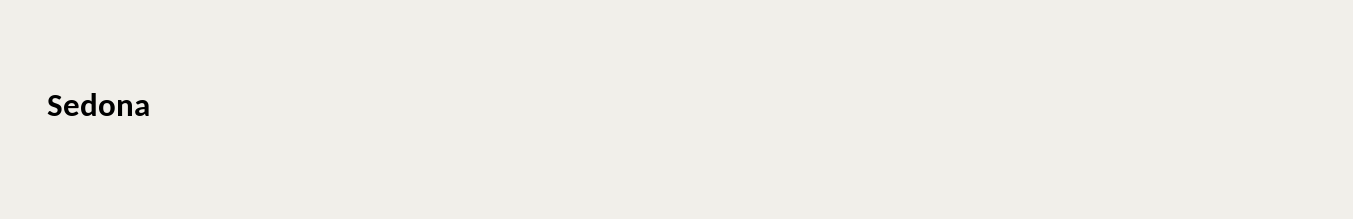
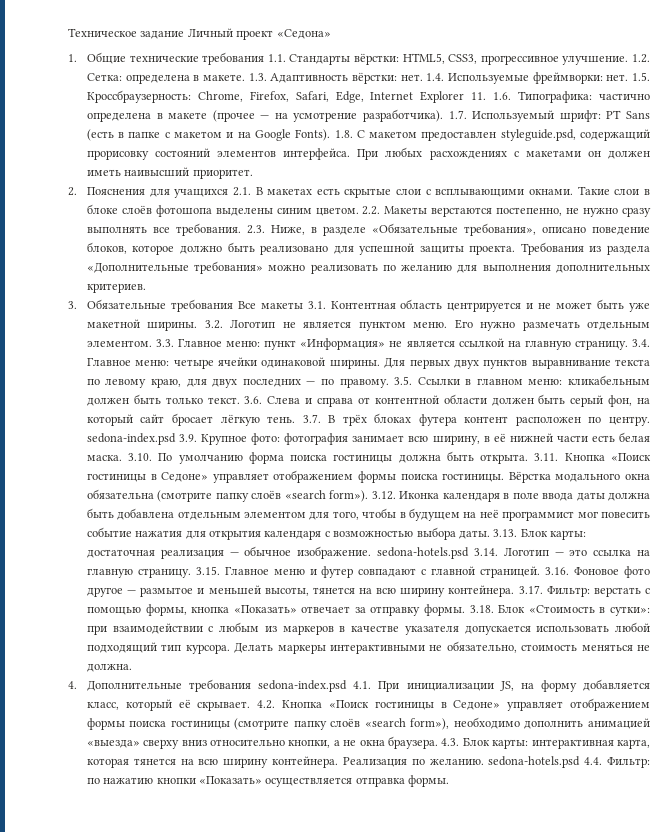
- Sedona
+ Техническое задание Личный проект «Седона»
+ 1. Общие технические требования 1.1. Стандарты вёрстки: HTML5, CSS3, прогрессивное улучшение. 1.2. Сетка: определена в макете. 1.3. Адаптивность вёрстки: нет. 1.4. Используемые фреймворки: нет. 1.5. Кроссбраузерность: Chrome, Firefox, Safari, Edge, Internet Explorer 11. 1.6. Типографика: частично определена в макете (прочее — на усмотрение разработчика). 1.7. Используемый шрифт: PT Sans (есть в папке с макетом и на Google Fonts). 1.8. С макетом предоставлен styleguide.psd, содержащий прорисовку состояний элементов интерфейса. При любых расхождениях с макетами он должен иметь наивысший приоритет.
+ 2. Пояснения для учащихся 2.1. В макетах есть скрытые слои с всплывающими окнами. Такие слои в блоке слоёв фотошопа выделены синим цветом. 2.2. Макеты верстаются постепенно, не нужно сразу выполнять все требования. 2.3. Ниже, в разделе «Обязательные требования», описано поведение блоков, которое должно быть реализовано для успешной защиты проекта. Требования из раздела «Дополнительные требования» можно реализовать по желанию для выполнения дополнительных критериев.
+ 3. Обязательные требования Все макеты 3.1. Контентная область центрируется и не может быть уже макетной ширины. 3.2. Логотип не является пунктом меню. Его нужно размечать отдельным элементом. 3.3. Главное меню: пункт «Информация» не является ссылкой на главную страницу. 3.4. Главное меню: четыре ячейки одинаковой ширины. Для первых двух пунктов выравнивание текста по левому краю, для двух последних — по правому. 3.5. Ссылки в главном меню: кликабельным должен быть только текст. 3.6. Слева и справа от контентной области должен быть серый фон, на который сайт бросает лёгкую тень. 3.7. В трёх блоках футера контент расположен по центру. sedona-index.psd 3.9. Крупное фото: фотография занимает всю ширину, в её нижней части есть белая маска. 3.10. По умолчанию форма поиска гостиницы должна быть открыта. 3.11. Кнопка «Поиск гостиницы в Седоне» управляет отображением формы поиска гостиницы. Вёрстка модального окна обязательна (смотрите папку слоёв «search form»). 3.12. Иконка календаря в поле ввода даты должна быть добавлена отдельным элементом для того, чтобы в будущем на неё программист мог повесить событие нажатия для открытия календаря с возможностью выбора даты. 3.13. Блок карты: достаточная реализация — обычное изображение. sedona-hotels.psd 3.14. Логотип — это ссылка на главную страницу. 3.15. Главное меню и футер совпадают с главной страницей. 3.16. Фоновое фото другое — размытое и меньшей высоты, тянется на всю ширину контейнера. 3.17. Фильтр: верстать с помощью формы, кнопка «Показать» отвечает за отправку формы. 3.18. Блок «Стоимость в сутки»: при взаимодействии с любым из маркеров в качестве указателя допускается использовать любой подходящий тип курсора. Делать маркеры интерактивными не обязательно, стоимость меняться не должна.
+ 4. Дополнительные требования sedona-index.psd 4.1. При инициализации JS, на форму добавляется класс, который её скрывает. 4.2. Кнопка «Поиск гостиницы в Седоне» управляет отображением формы поиска гостиницы (смотрите папку слоёв «search form»), необходимо дополнить анимацией «выезда» сверху вниз относительно кнопки, а не окна браузера. 4.3. Блок карты: интерактивная карта, которая тянется на всю ширину контейнера. Реализация по желанию. sedona-hotels.psd 4.4. Фильтр: по нажатию кнопки «Показать» осуществляется отправка формы.

